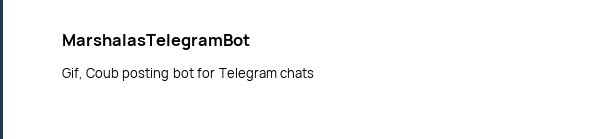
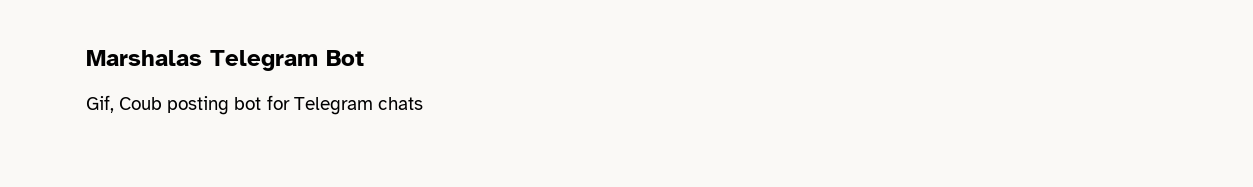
- MarshalasTelegramBot
+ Marshalas Telegram Bot

